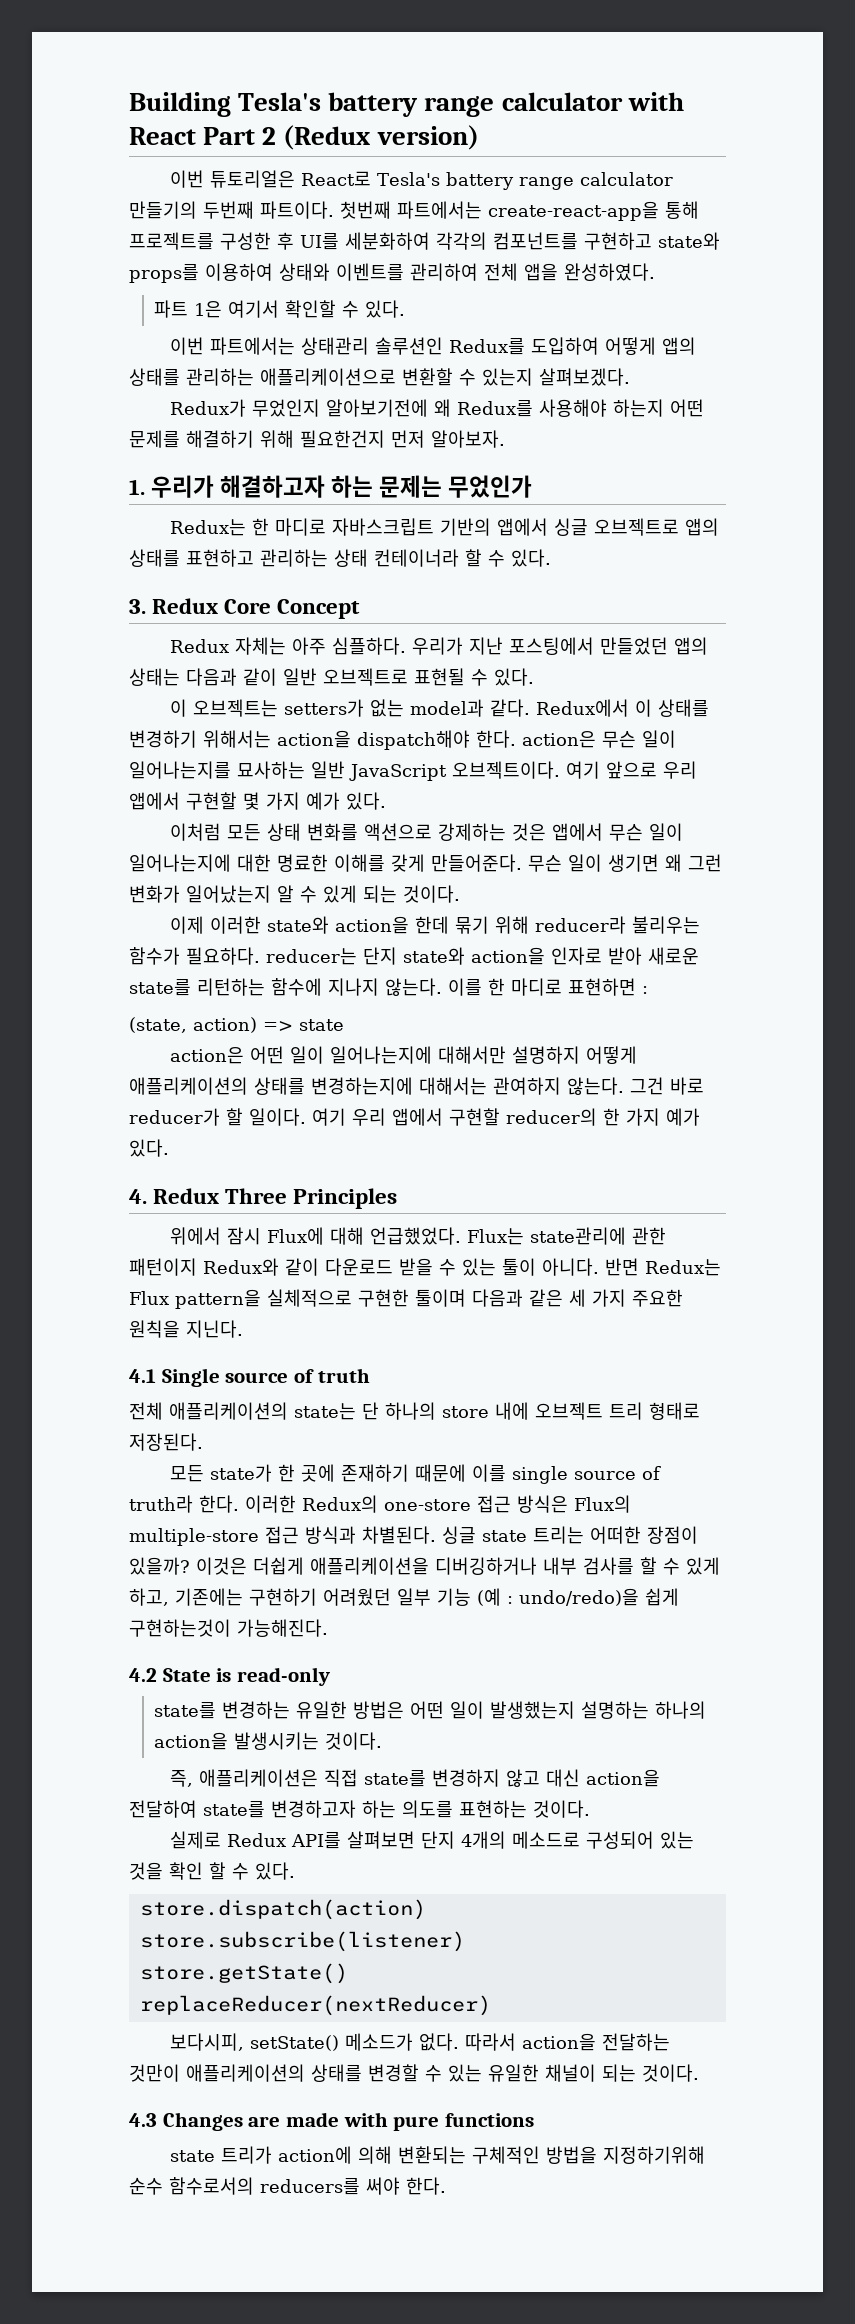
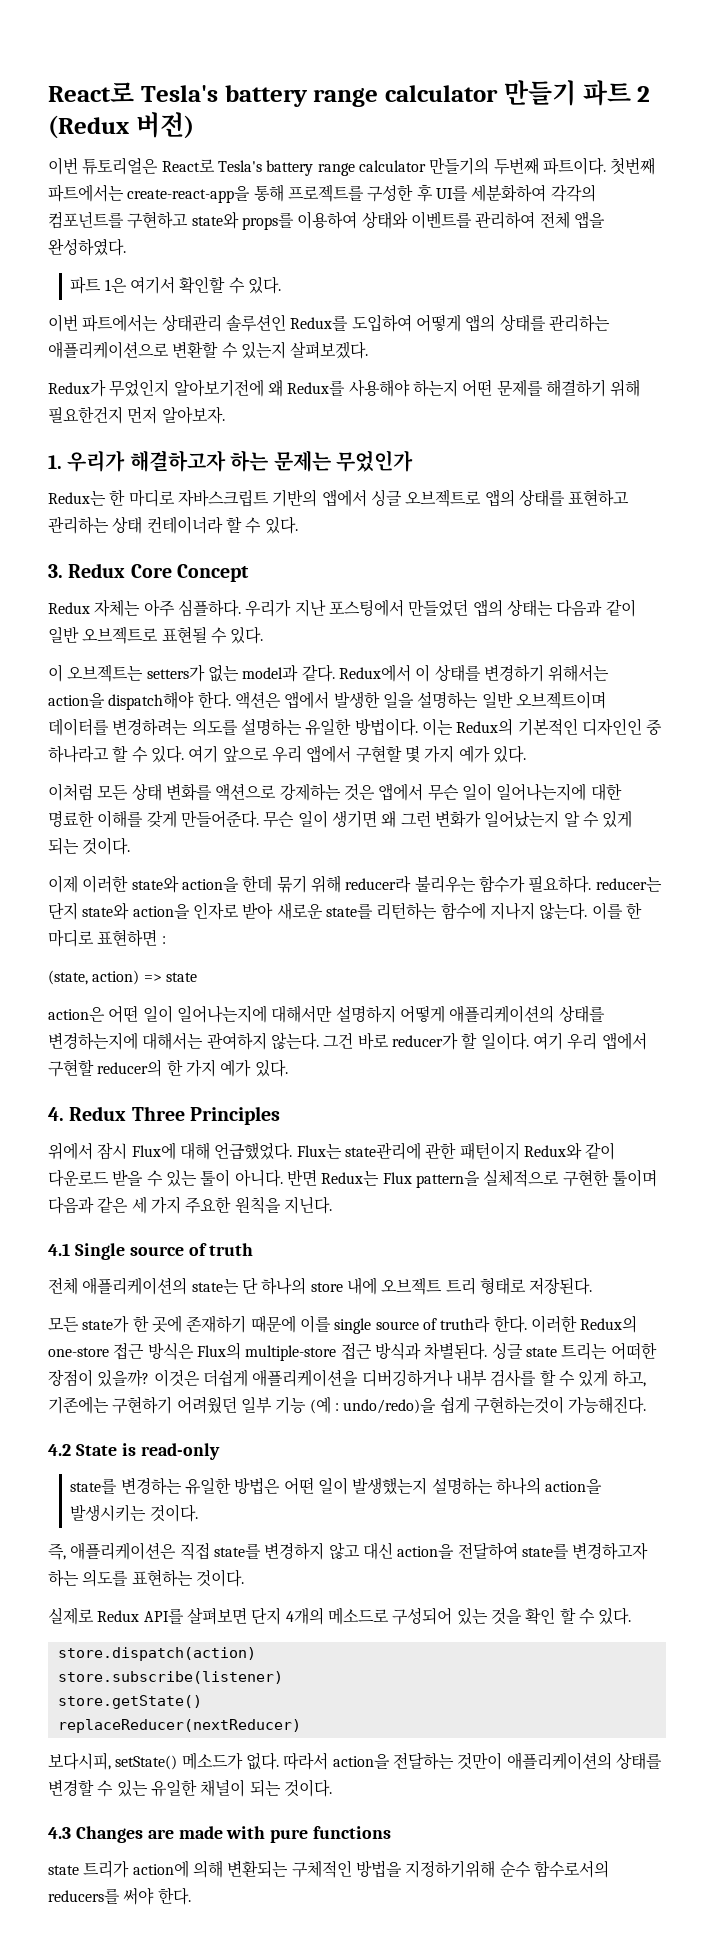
- Building Tesla's battery range calculator with React Part 2 (Redux version)
+ React로 Tesla's battery range calculator 만들기 파트 2 (Redux 버전)
- Redux에서 이 상태를 변경하기 위해서는 action을 dispatch해야 한다. action은 무슨 일이 일어나는지를 묘사하는 일반 JavaScript 오브젝트이다.
+ Redux에서 이 상태를 변경하기 위해서는 action을 dispatch해야 한다. 액션은 앱에서 발생한 일을 설명하는 일반 오브젝트이며 데이터를 변경하려는 의도를 설명하는 유일한 방법이다. 이는 Redux의 기본적인 디자인인 중 하나라고 할 수 있다.

